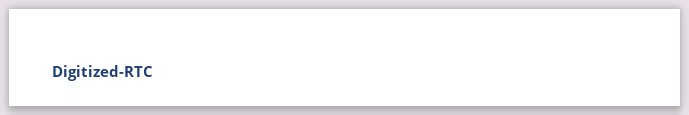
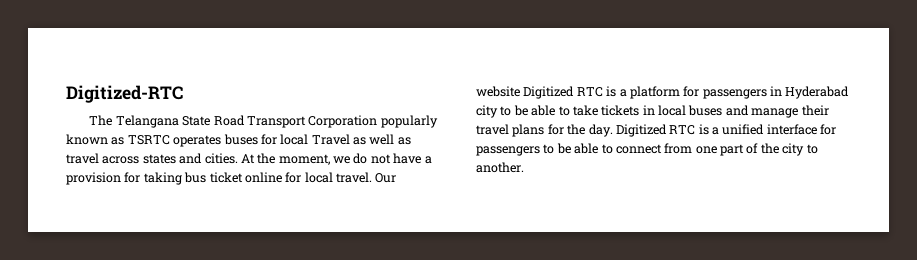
+ The Telangana State Road Transport Corporation popularly known as TSRTC operates buses for local Travel as well as travel across states and cities. At the moment, we do not have a provision for taking bus ticket online for local travel. Our website Digitized RTC is a platform for passengers in Hyderabad city to be able to take tickets in local buses and manage their travel plans for the day. Digitized RTC is a unified interface for passengers to be able to connect from one part of the city to another.

